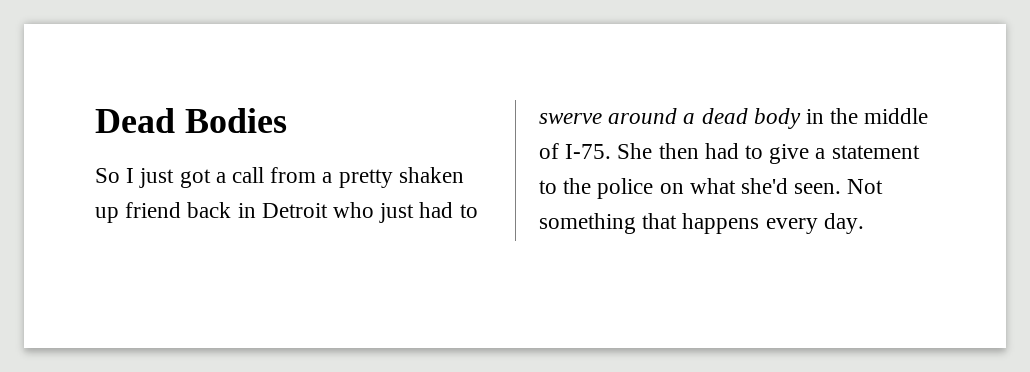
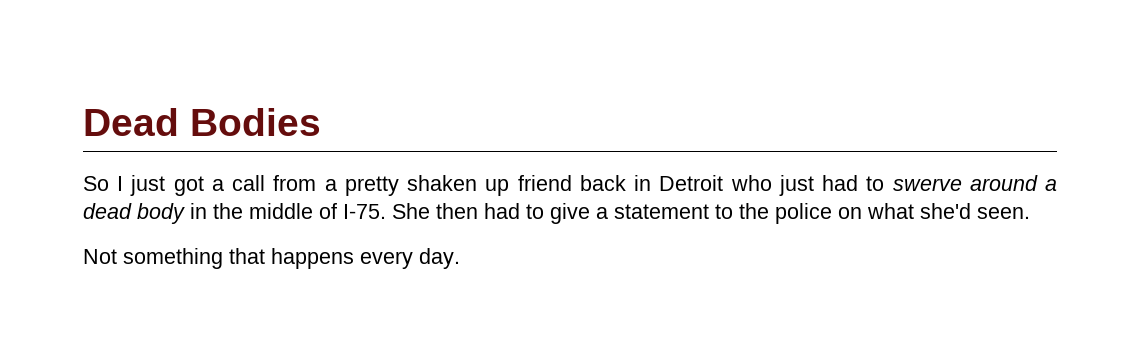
- She then had to give a statement to the police on what she'd seen. Not something that happens every day.
+ She then had to give a statement to the police on what she'd seen.
+ Not something that happens every day.

